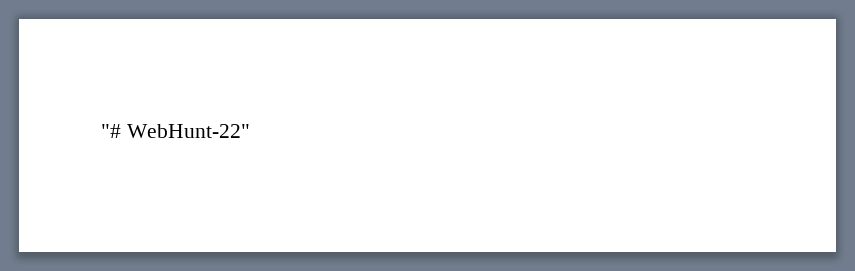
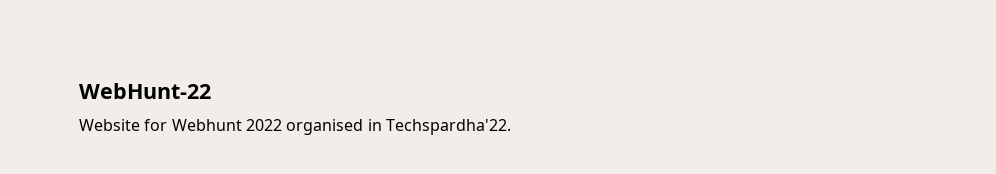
- "# WebHunt-22"
+ WebHunt-22
+ Website for Webhunt 2022 organised in Techspardha'22.

